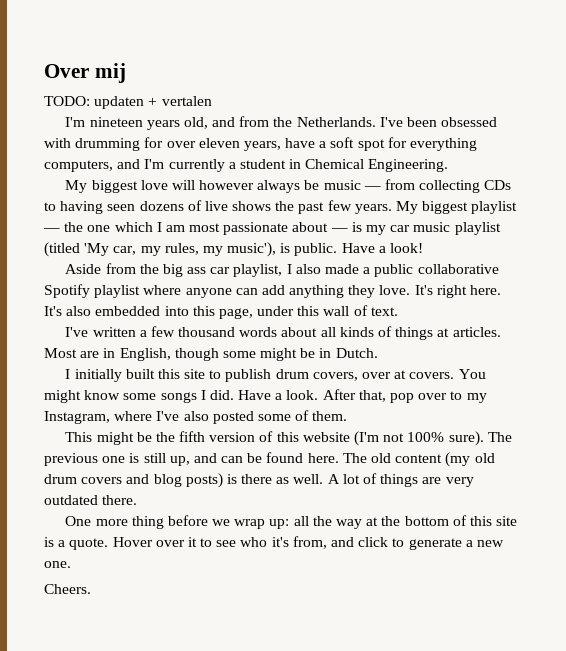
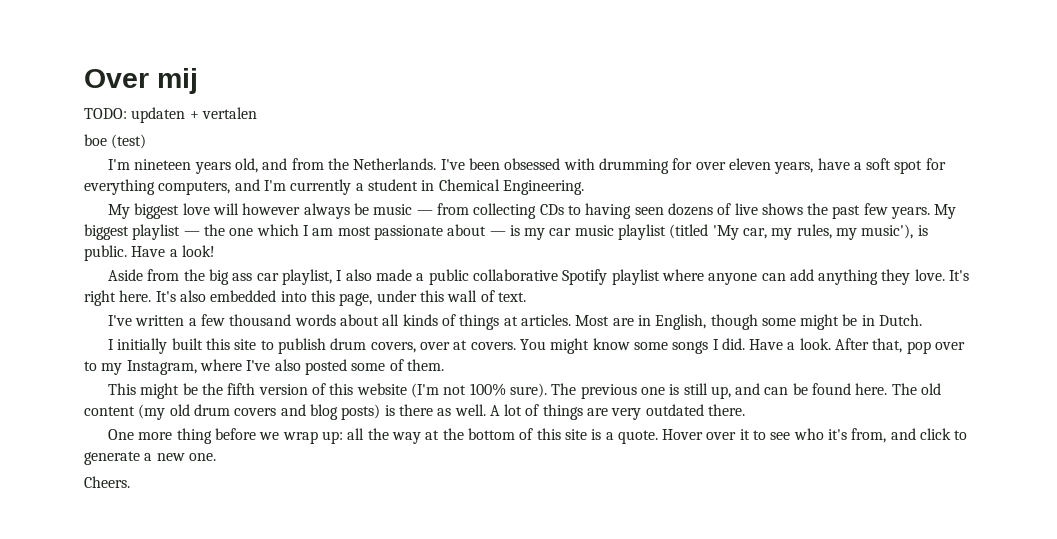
+ boe (test)

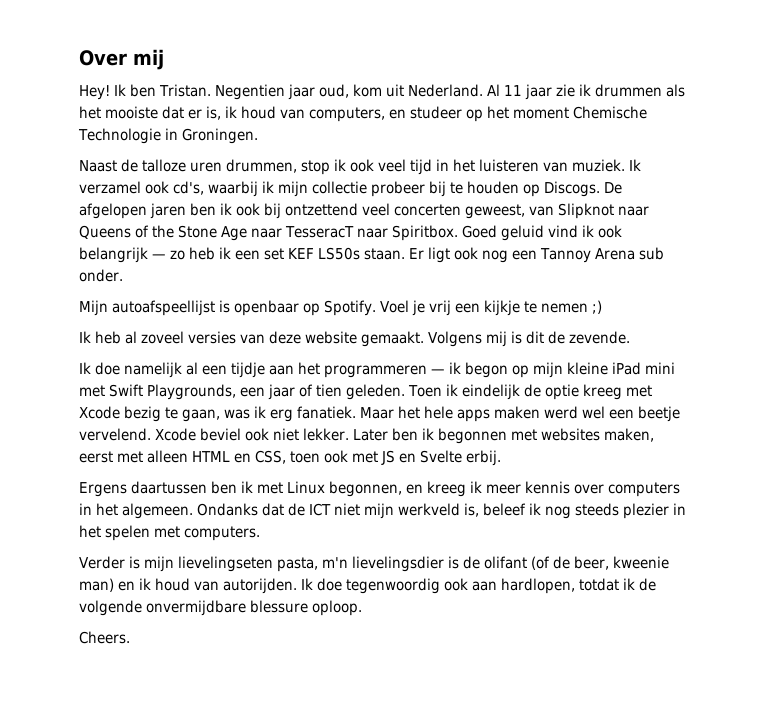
- TODO: updaten + vertalen
- boe (test)
- I'm nineteen years old, and from the Netherlands. I've been obsessed with drumming for over eleven years, have a soft spot for everything computers, and I'm currently a student in Chemical Engineering.
- My biggest love will however always be music — from collecting CDs to having seen dozens of live shows the past few years. My biggest playlist — the one which I am most passionate about — is my car music playlist (titled 'My car, my rules, my music'), is public. Have a look!
- Aside from the big ass car playlist, I also made a public collaborative Spotify playlist where anyone can add anything they love. It's right here. It's also embedded into this page, under this wall of text.
- I've written a few thousand words about all kinds of things at articles. Most are in English, though some might be in Dutch.
- I initially built this site to publish drum covers, over at covers. You might know some songs I did. Have a look. After that, pop over to my Instagram, where I've also posted some of them.
- This might be the fifth version of this website (I'm not 100% sure). The previous one is still up, and can be found here. The old content (my old drum covers and blog posts) is there as well. A lot of things are very outdated there.
- One more thing before we wrap up: all the way at the bottom of this site is a quote. Hover over it to see who it's from, and click to generate a new one.
+ Hey! Ik ben Tristan. Negentien jaar oud, kom uit Nederland. Al 11 jaar zie ik drummen als het mooiste dat er is, ik houd van computers, en studeer op het moment Chemische Technologie in Groningen.
+ Naast de talloze uren drummen, stop ik ook veel tijd in het luisteren van muziek. Ik verzamel ook cd's, waarbij ik mijn collectie probeer bij te houden op Discogs. De afgelopen jaren ben ik ook bij ontzettend veel concerten geweest, van Slipknot naar Queens of the Stone Age naar TesseracT naar Spiritbox. Goed geluid vind ik ook belangrijk — zo heb ik een set KEF LS50s staan. Er ligt ook nog een Tannoy Arena sub onder.
+ Mijn autoafspeellijst is openbaar op Spotify. Voel je vrij een kijkje te nemen ;)
+ Ik heb al zoveel versies van deze website gemaakt. Volgens mij is dit de zevende.
+ Ik doe namelijk al een tijdje aan het programmeren — ik begon op mijn kleine iPad mini met Swift Playgrounds, een jaar of tien geleden. Toen ik eindelijk de optie kreeg met Xcode bezig te gaan, was ik erg fanatiek. Maar het hele apps maken werd wel een beetje vervelend. Xcode beviel ook niet lekker. Later ben ik begonnen met websites maken, eerst met alleen HTML en CSS, toen ook met JS en Svelte erbij.
+ Ergens daartussen ben ik met Linux begonnen, en kreeg ik meer kennis over computers in het algemeen. Ondanks dat de ICT niet mijn werkveld is, beleef ik nog steeds plezier in het spelen met computers.
+ Verder is mijn lievelingseten pasta, m'n lievelingsdier is de olifant (of de beer, kweenie man) en ik houd van autorijden. Ik doe tegenwoordig ook aan hardlopen, totdat ik de volgende onvermijdbare blessure oploop.

